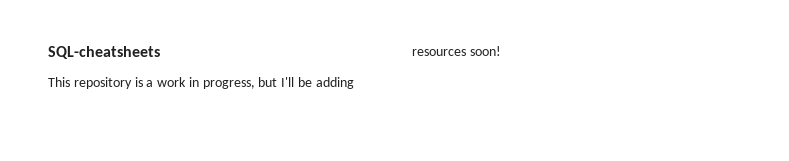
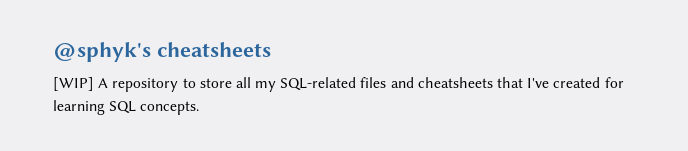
- SQL-cheatsheets
- This repository is a work in progress, but I'll be adding resources soon!
+ @sphyk's cheatsheets
+ [WIP] A repository to store all my SQL-related files and cheatsheets that I've created for learning SQL concepts.

